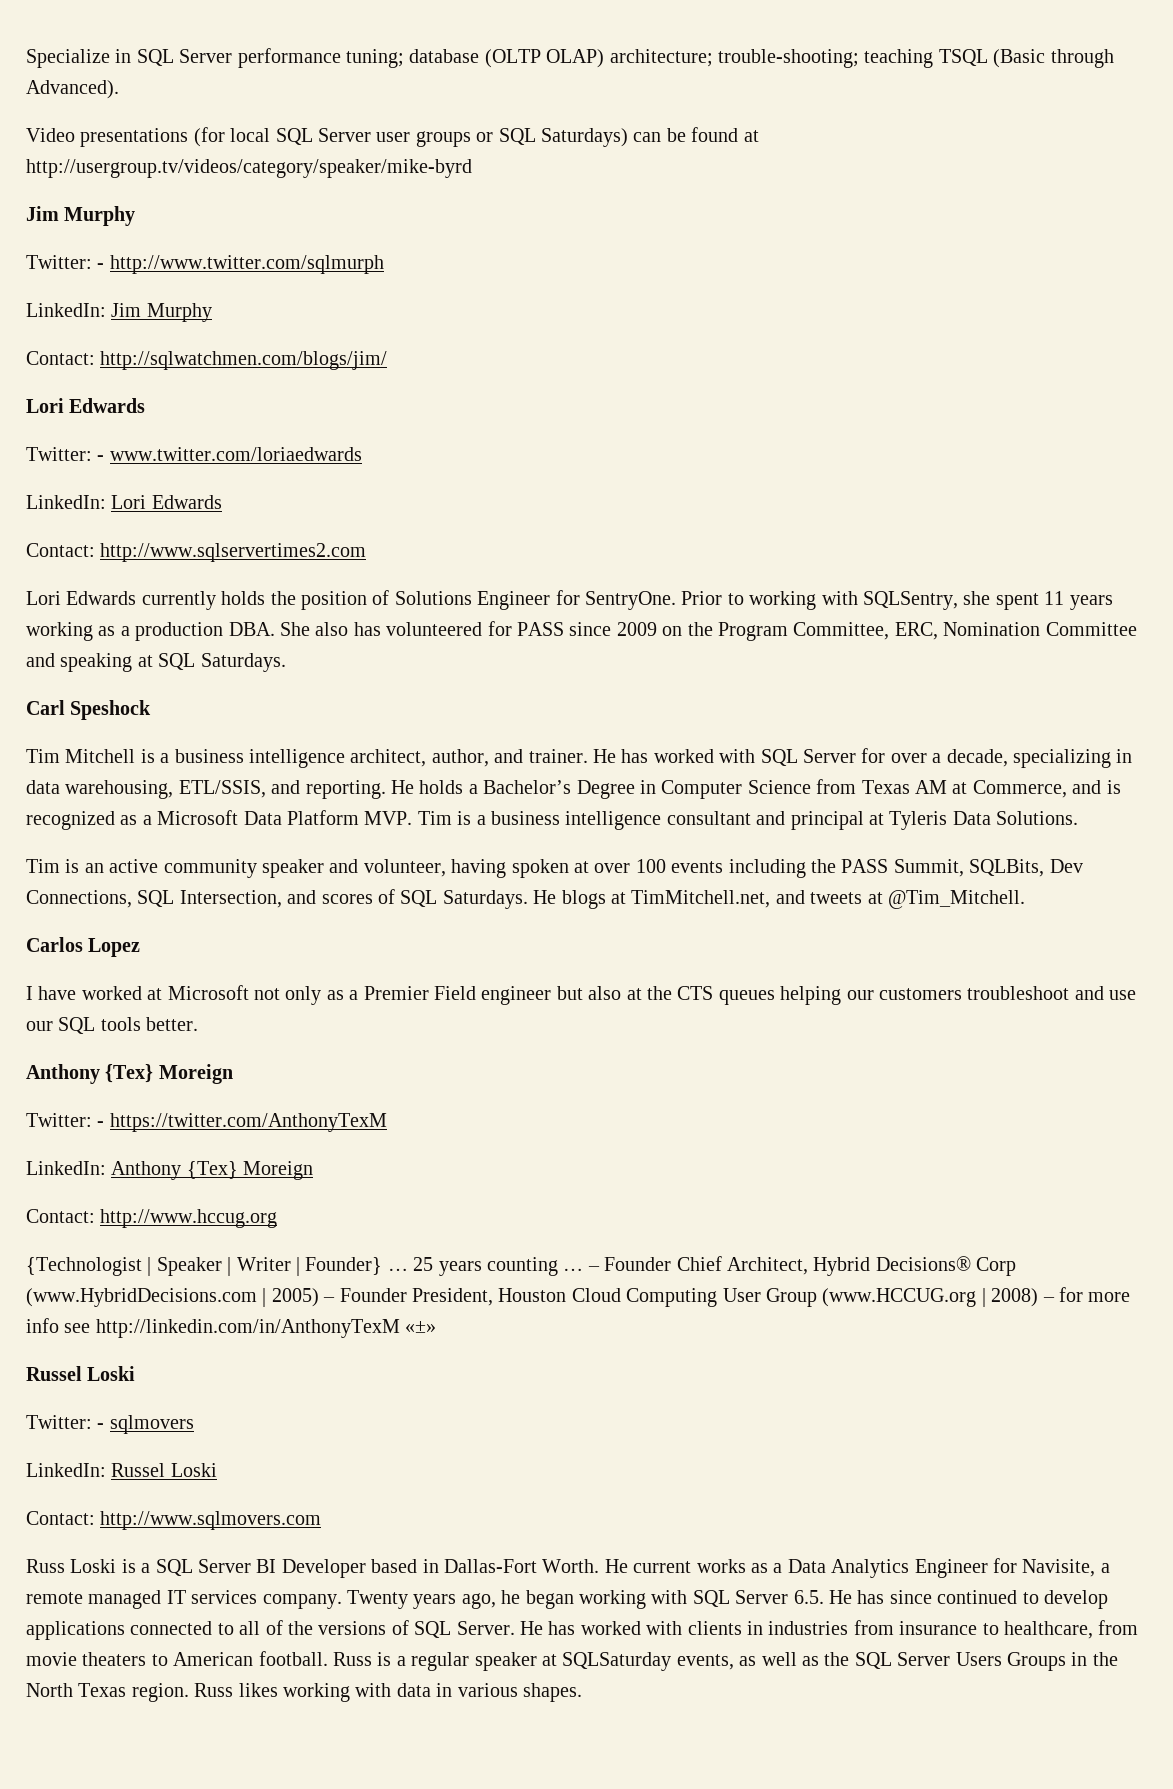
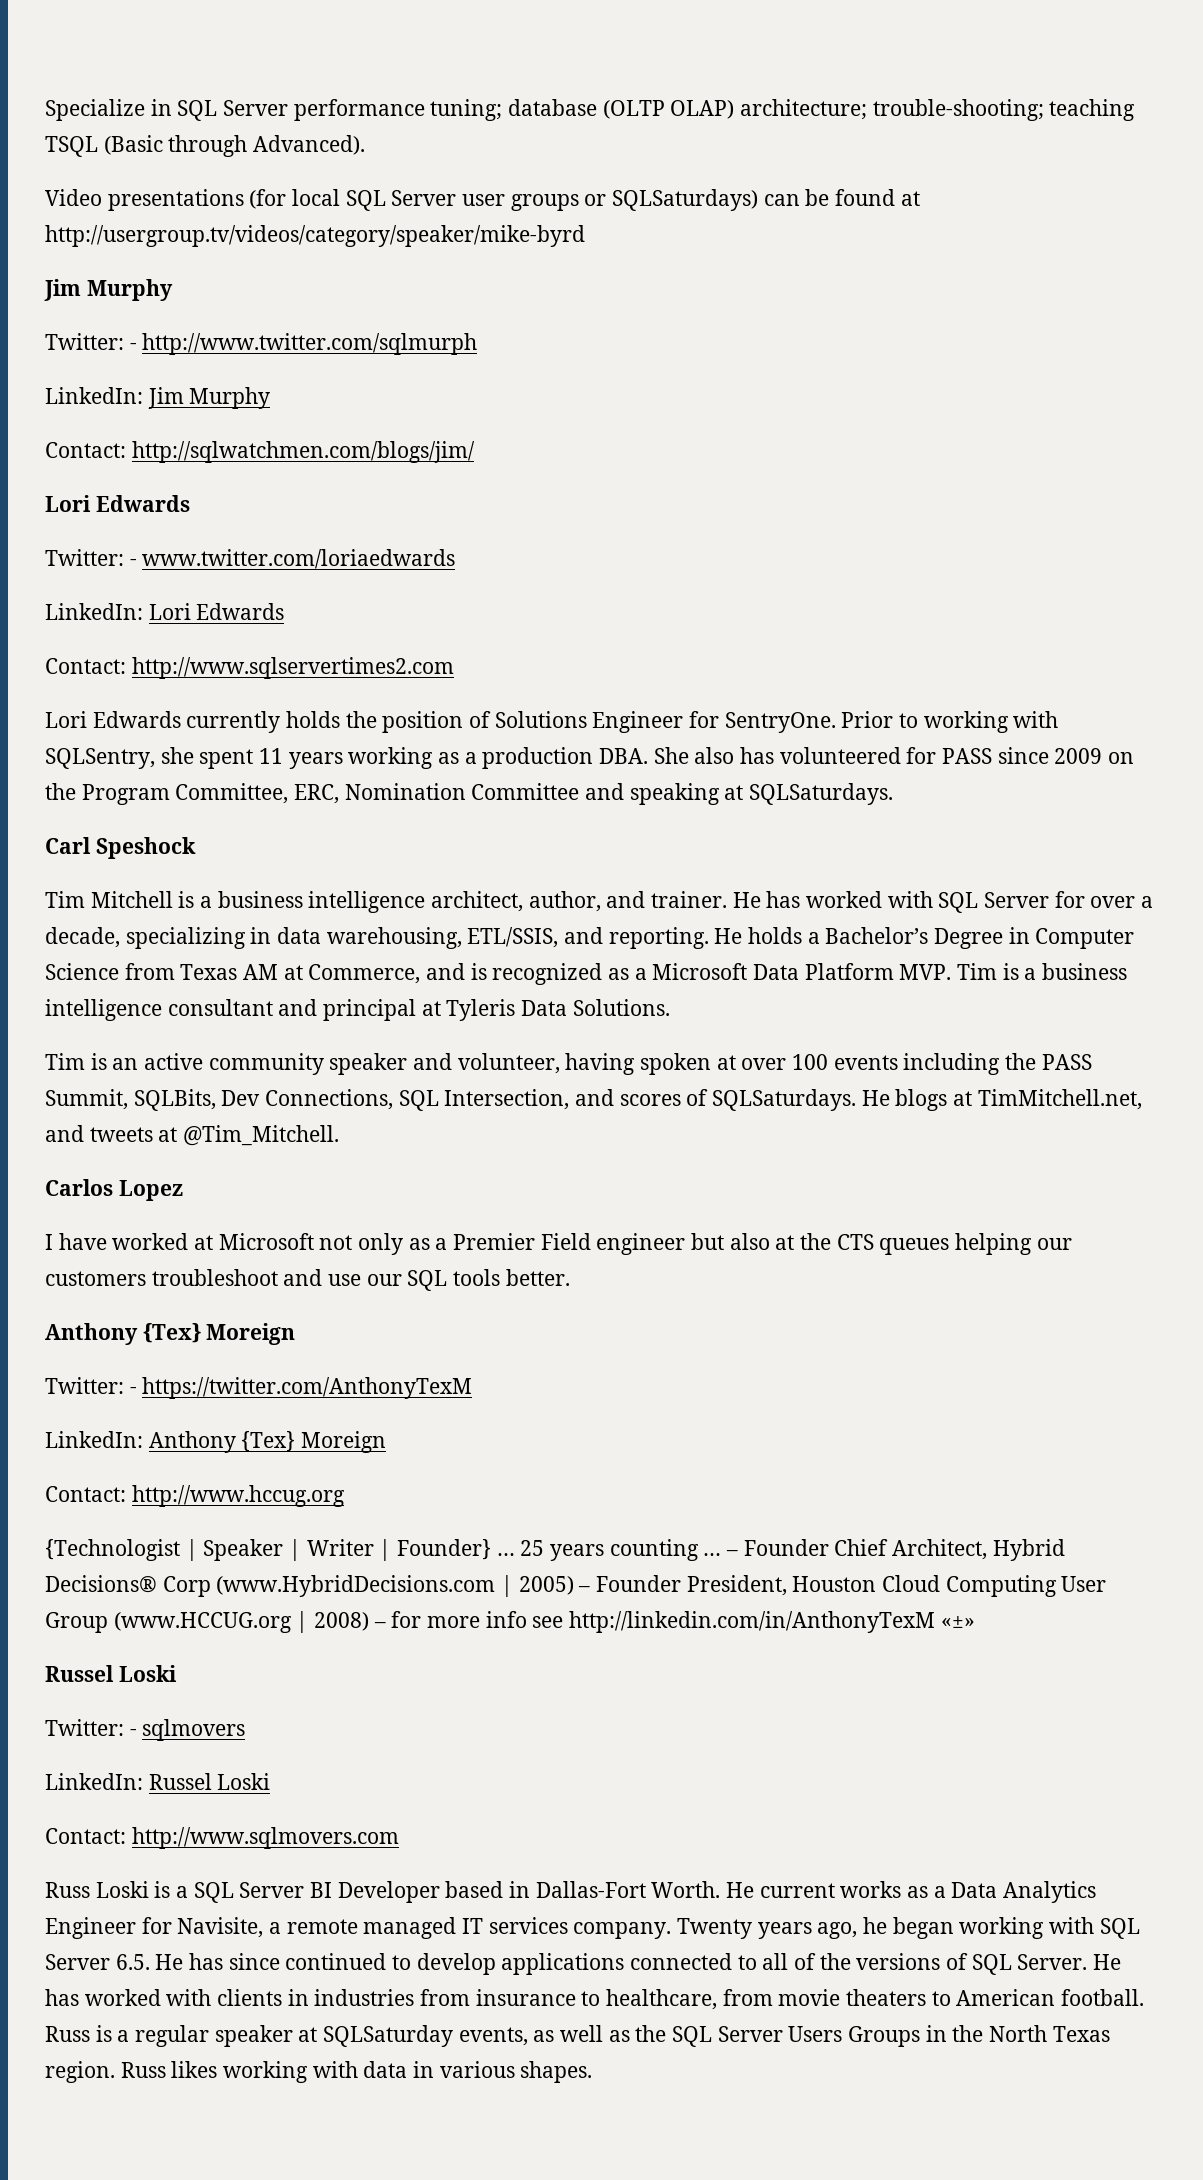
- Video presentations (for local SQL Server user groups or SQL Saturdays) can be found at http://usergroup.tv/videos/category/speaker/mike-byrd
+ Video presentations (for local SQL Server user groups or SQLSaturdays) can be found at http://usergroup.tv/videos/category/speaker/mike-byrd
- Prior to working with SQLSentry, she spent 11 years working as a production DBA. She also has volunteered for PASS since 2009 on the Program Committee, ERC, Nomination Committee and speaking at SQL Saturdays.
+ Prior to working with SQLSentry, she spent 11 years working as a production DBA. She also has volunteered for PASS since 2009 on the Program Committee, ERC, Nomination Committee and speaking at SQLSaturdays.
- Tim is an active community speaker and volunteer, having spoken at over 100 events including the PASS Summit, SQLBits, Dev Connections, SQL Intersection, and scores of SQL Saturdays.
+ Tim is an active community speaker and volunteer, having spoken at over 100 events including the PASS Summit, SQLBits, Dev Connections, SQL Intersection, and scores of SQLSaturdays.

